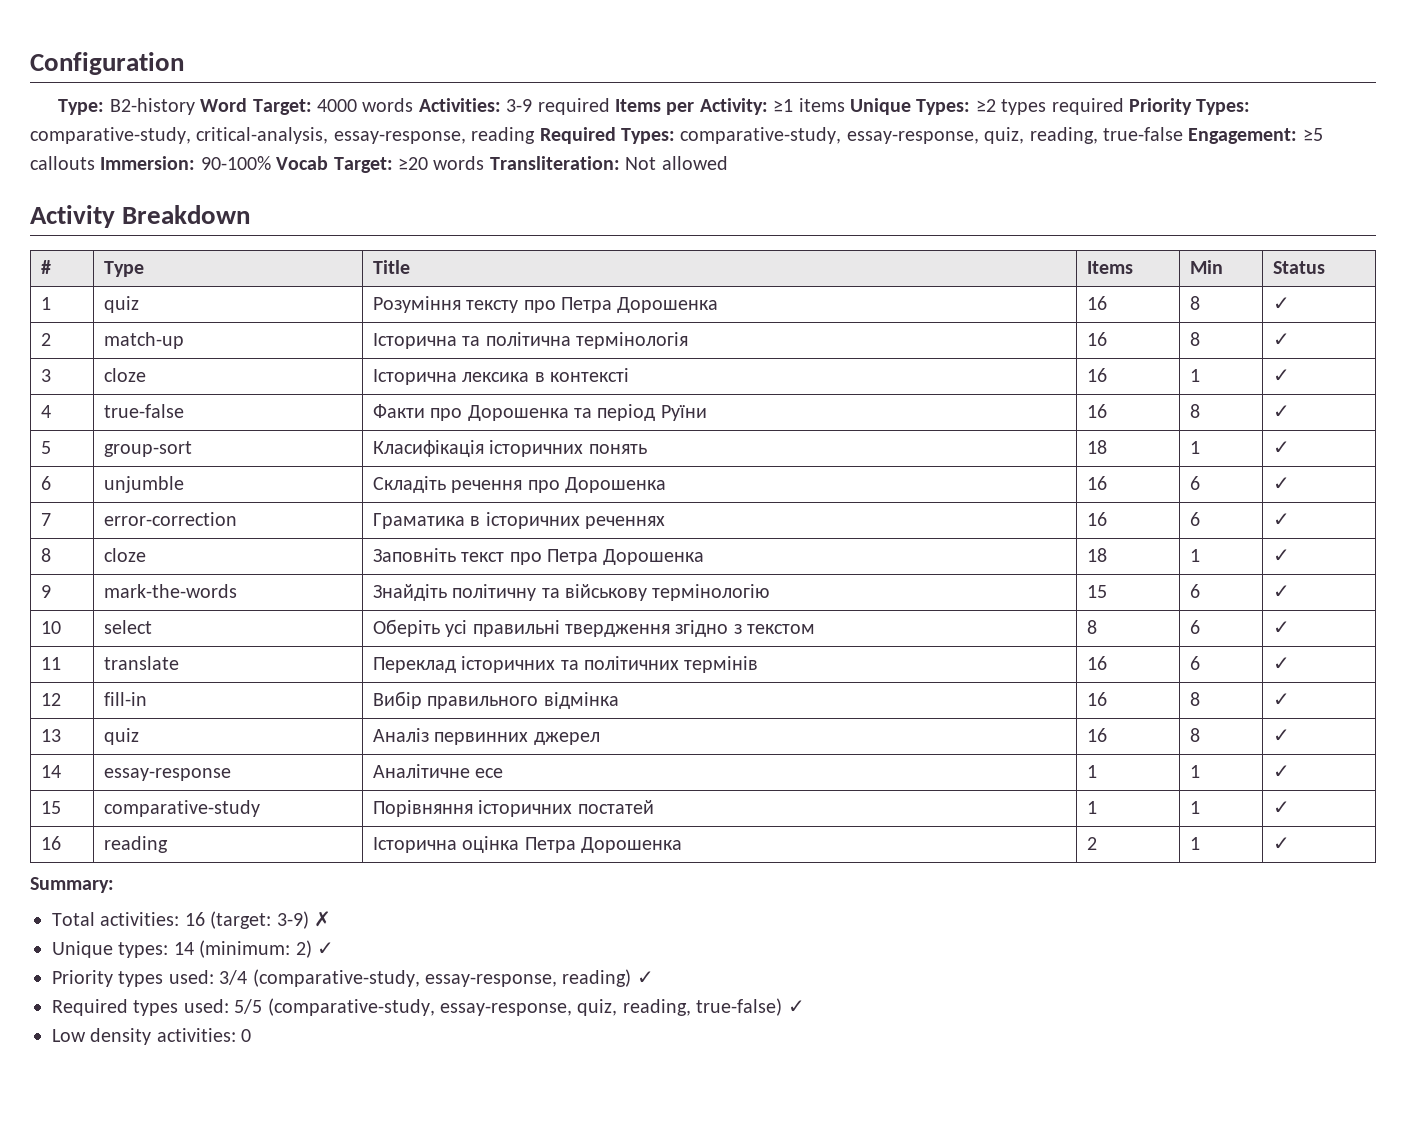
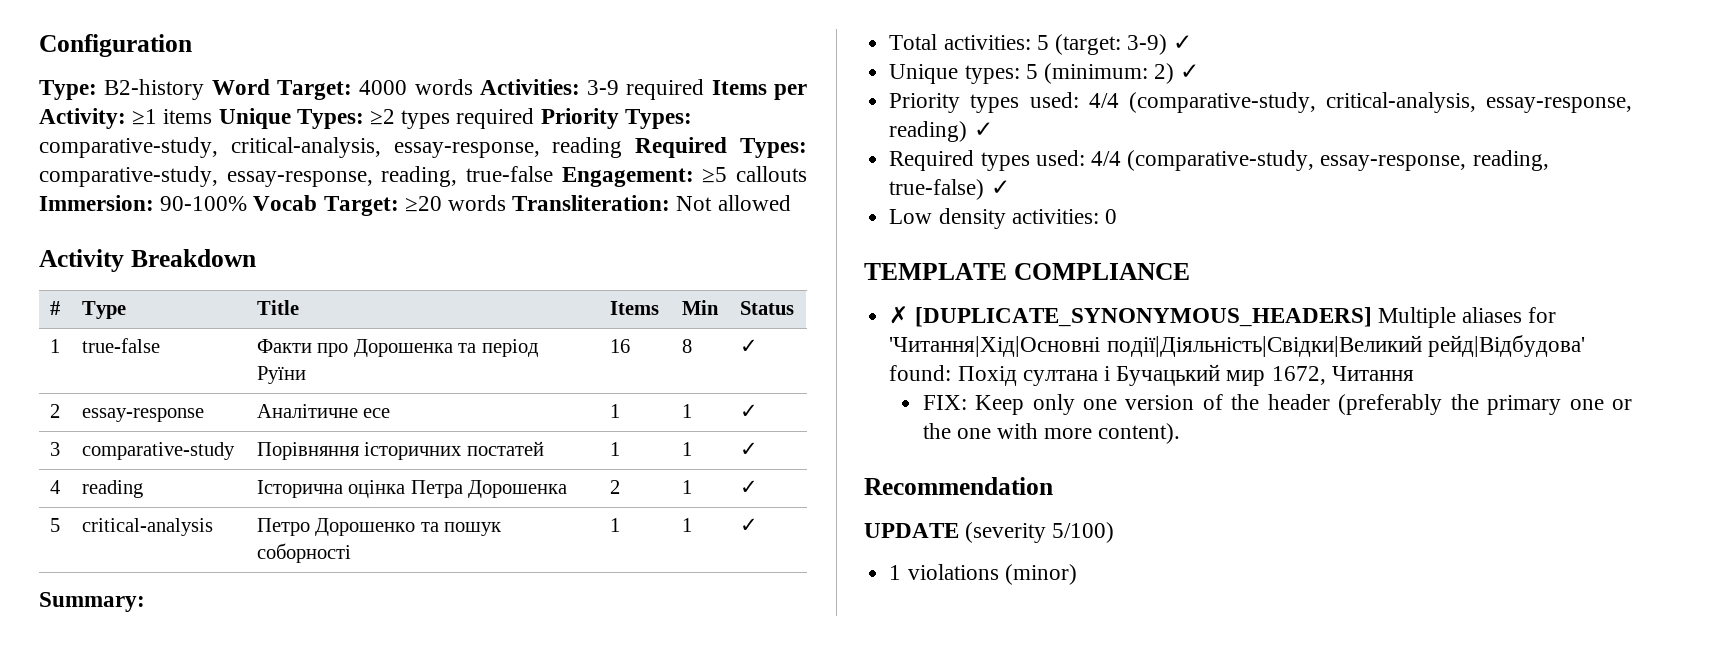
- Type: B2-history Word Target: 4000 words Activities: 3-9 required Items per Activity: ≥1 items Unique Types: ≥2 types required Priority Types: comparative-study, critical-analysis, essay-response, reading Required Types: comparative-study, essay-response, quiz, reading, true-false Engagement: ≥5 callouts Immersion: 90-100% Vocab Target: ≥20 words Transliteration: Not allowed
+ Type: B2-history Word Target: 4000 words Activities: 3-9 required Items per Activity: ≥1 items Unique Types: ≥2 types required Priority Types: comparative-study, critical-analysis, essay-response, reading Required Types: comparative-study, essay-response, reading, true-false Engagement: ≥5 callouts Immersion: 90-100% Vocab Target: ≥20 words Transliteration: Not allowed
- 1 | quiz | Розуміння тексту про Петра Дорошенка | 16 | 8 | ✓
- 2 | match-up | Історична та політична термінологія | 16 | 8 | ✓
- 3 | cloze | Історична лексика в контексті | 16 | 1 | ✓
- 4 | true-false | Факти про Дорошенка та період Руїни | 16 | 8 | ✓
+ 1 | true-false | Факти про Дорошенка та період Руїни | 16 | 8 | ✓
- 5 | group-sort | Класифікація історичних понять | 18 | 1 | ✓
- 6 | unjumble | Складіть речення про Дорошенка | 16 | 6 | ✓
- 7 | error-correction | Граматика в історичних реченнях | 16 | 6 | ✓
- 8 | cloze | Заповніть текст про Петра Дорошенка | 18 | 1 | ✓
- 9 | mark-the-words | Знайдіть політичну та військову термінологію | 15 | 6 | ✓
- 10 | select | Оберіть усі правильні твердження згідно з текстом | 8 | 6 | ✓
- 11 | translate | Переклад історичних та політичних термінів | 16 | 6 | ✓
- 12 | fill-in | Вибір правильного відмінка | 16 | 8 | ✓
- 13 | quiz | Аналіз первинних джерел | 16 | 8 | ✓
- 14 | essay-response | Аналітичне есе | 1 | 1 | ✓
+ 2 | essay-response | Аналітичне есе | 1 | 1 | ✓
- 15 | comparative-study | Порівняння історичних постатей | 1 | 1 | ✓
+ 3 | comparative-study | Порівняння історичних постатей | 1 | 1 | ✓
- 16 | reading | Історична оцінка Петра Дорошенка | 2 | 1 | ✓
+ 4 | reading | Історична оцінка Петра Дорошенка | 2 | 1 | ✓
+ 5 | critical-analysis | Петро Дорошенко та пошук соборності | 1 | 1 | ✓
- Total activities: 16 (target: 3-9) ✗
+ Total activities: 5 (target: 3-9) ✓
- Unique types: 14 (minimum: 2) ✓
+ Unique types: 5 (minimum: 2) ✓
- Priority types used: 3/4 (comparative-study, essay-response, reading) ✓
+ Priority types used: 4/4 (comparative-study, critical-analysis, essay-response, reading) ✓
- Required types used: 5/5 (comparative-study, essay-response, quiz, reading, true-false) ✓
+ Required types used: 4/4 (comparative-study, essay-response, reading, true-false) ✓
+ TEMPLATE COMPLIANCE
+ ✗ [DUPLICATE_SYNONYMOUS_HEADERS] Multiple aliases for 'Читання|Хід|Основні події|Діяльність|Свідки|Великий рейд|Відбудова' found: Похід султана і Бучацький мир 1672, Читання
+ FIX: Keep only one version of the header (preferably the primary one or the one with more content).
+ Recommendation
+ UPDATE (severity 5/100)
+ 1 violations (minor)

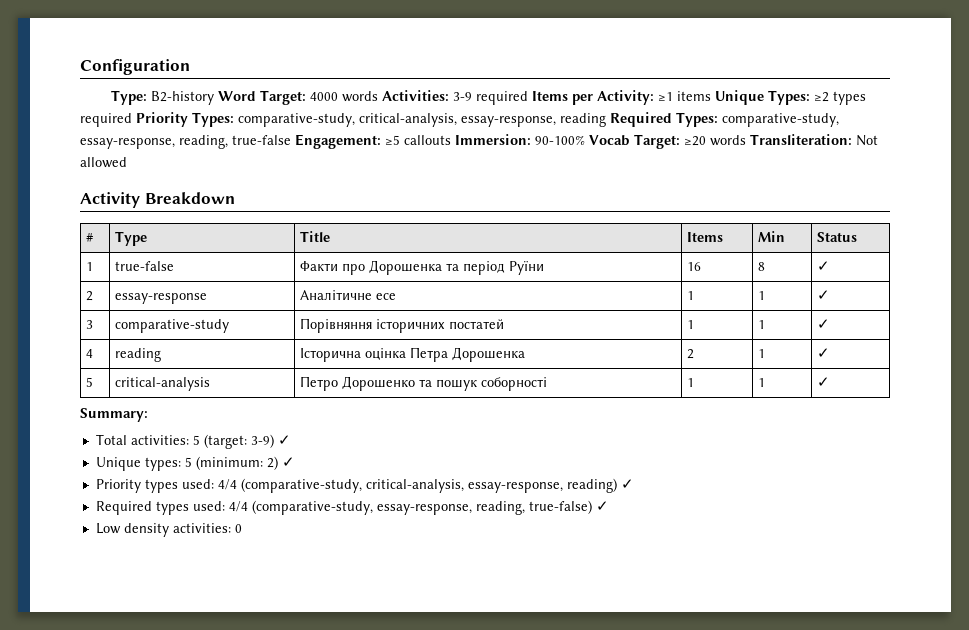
- TEMPLATE COMPLIANCE
- ✗ [DUPLICATE_SYNONYMOUS_HEADERS] Multiple aliases for 'Читання|Хід|Основні події|Діяльність|Свідки|Великий рейд|Відбудова' found: Похід султана і Бучацький мир 1672, Читання
- FIX: Keep only one version of the header (preferably the primary one or the one with more content).
- Recommendation
- UPDATE (severity 5/100)
- 1 violations (minor)

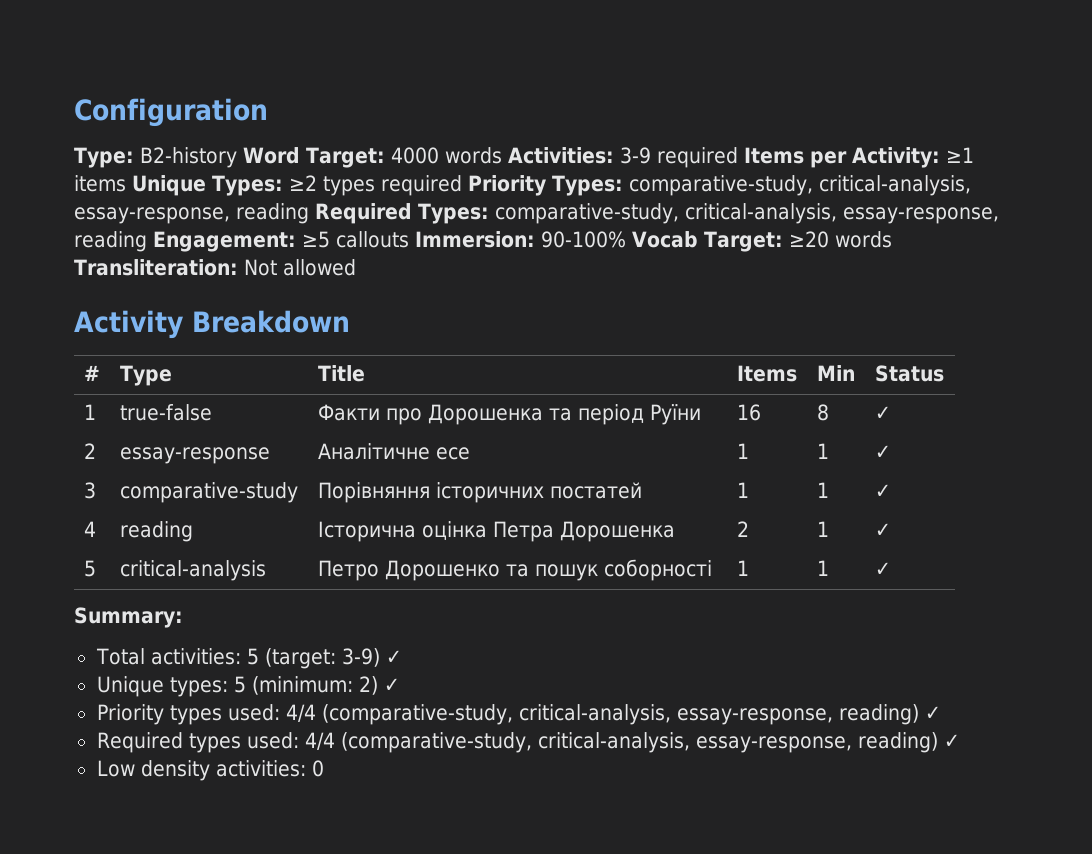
- Type: B2-history Word Target: 4000 words Activities: 3-9 required Items per Activity: ≥1 items Unique Types: ≥2 types required Priority Types: comparative-study, critical-analysis, essay-response, reading Required Types: comparative-study, essay-response, reading, true-false Engagement: ≥5 callouts Immersion: 90-100% Vocab Target: ≥20 words Transliteration: Not allowed
+ Type: B2-history Word Target: 4000 words Activities: 3-9 required Items per Activity: ≥1 items Unique Types: ≥2 types required Priority Types: comparative-study, critical-analysis, essay-response, reading Required Types: comparative-study, critical-analysis, essay-response, reading Engagement: ≥5 callouts Immersion: 90-100% Vocab Target: ≥20 words Transliteration: Not allowed
- Required types used: 4/4 (comparative-study, essay-response, reading, true-false) ✓
+ Required types used: 4/4 (comparative-study, critical-analysis, essay-response, reading) ✓

